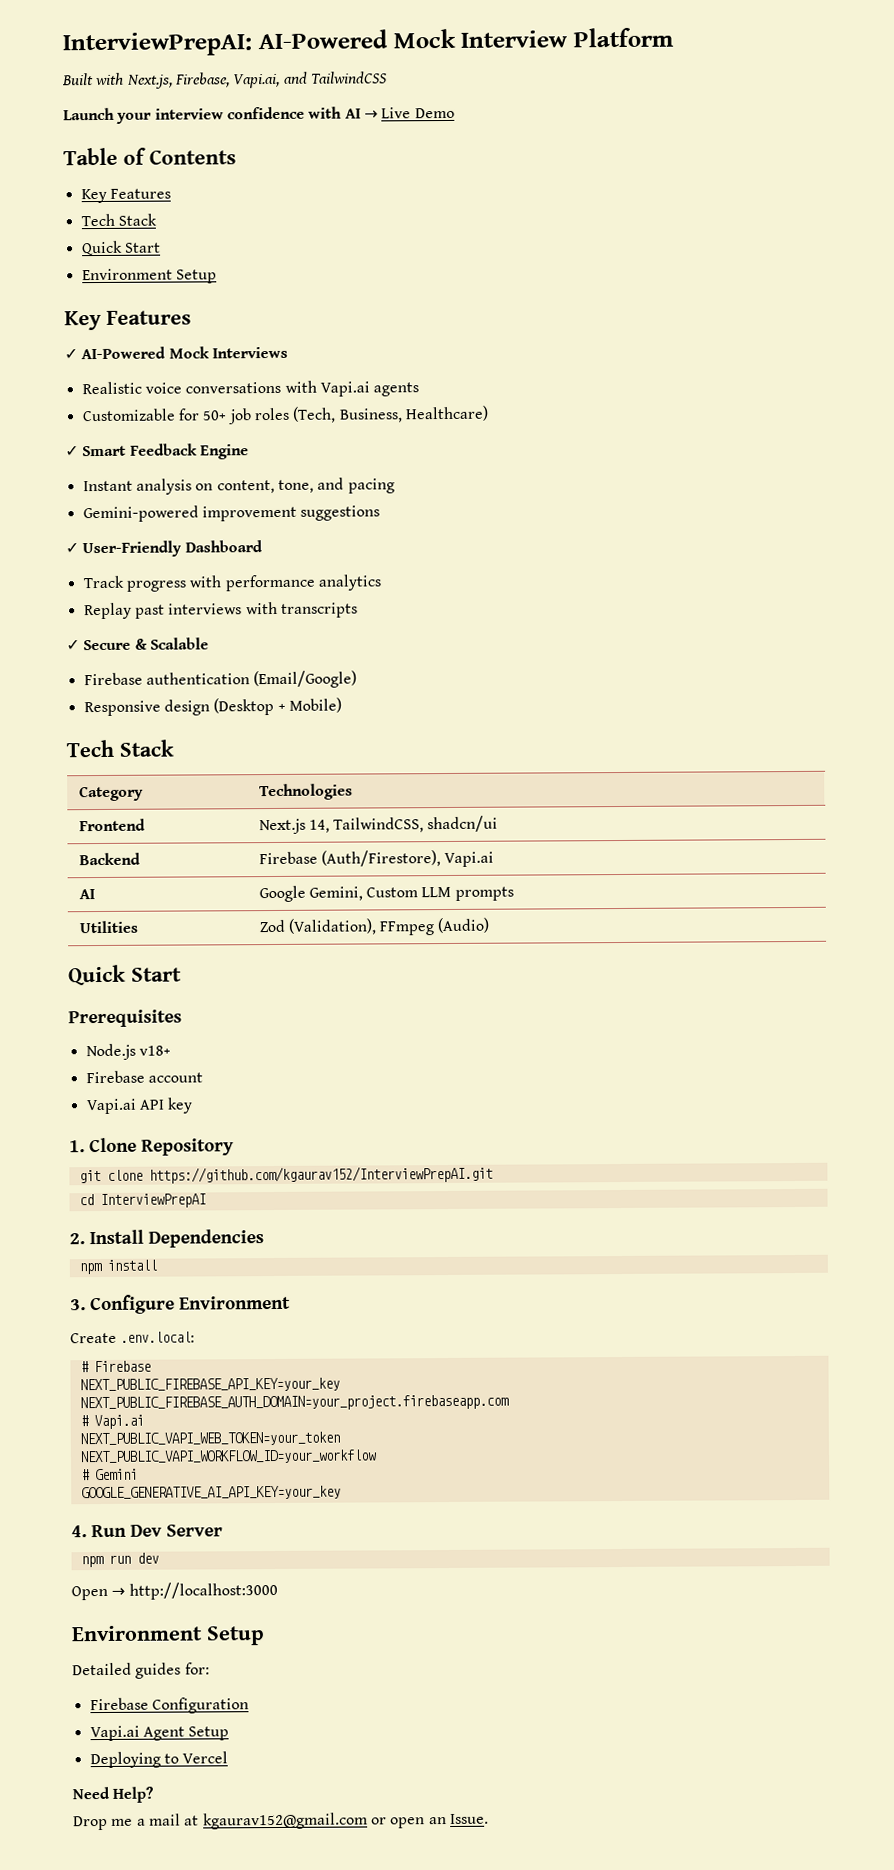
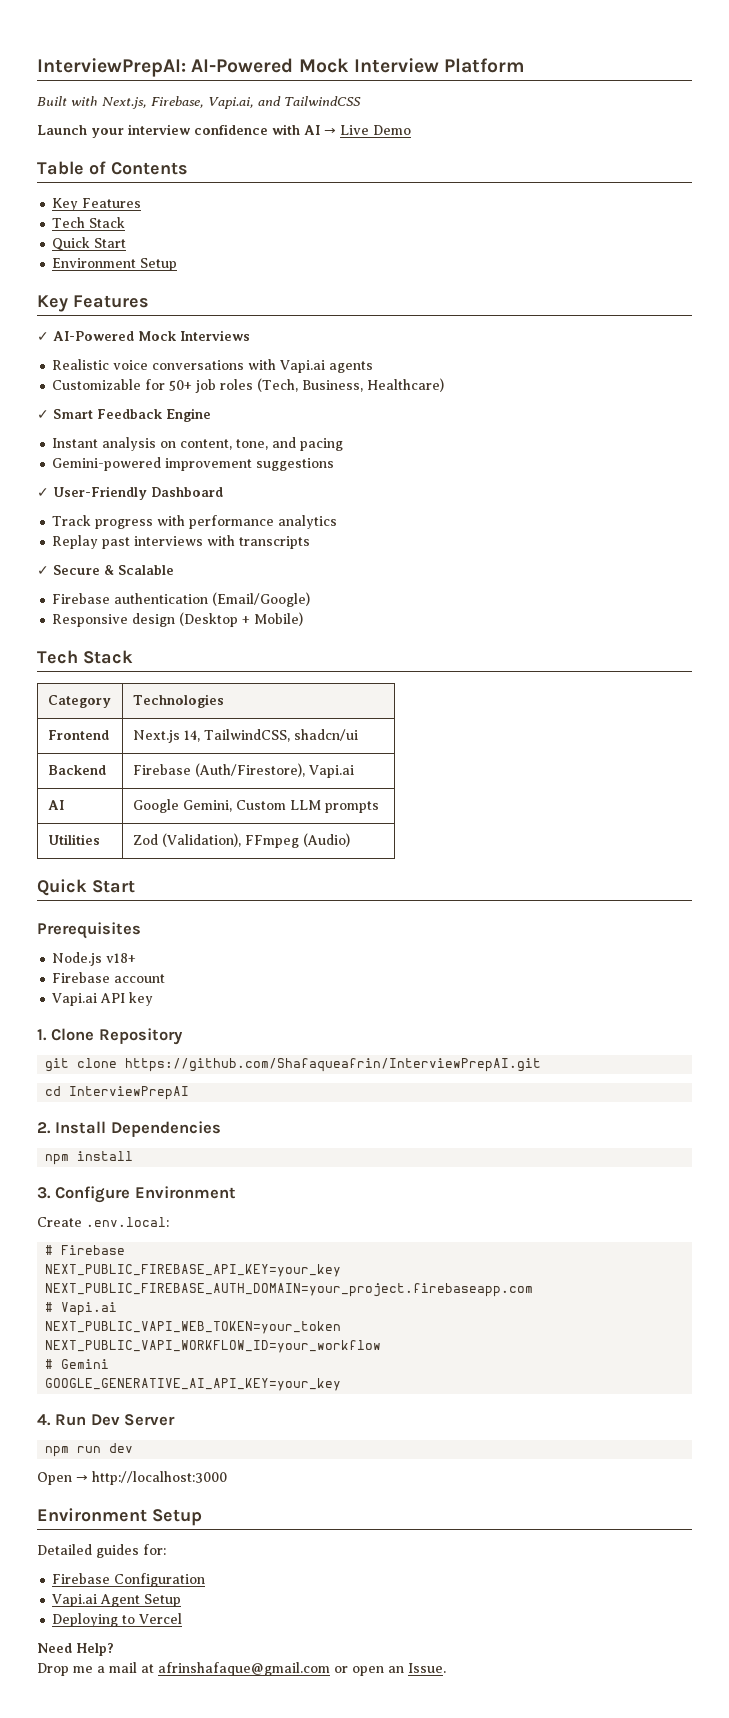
- git clone https://github.com/kgaurav152/InterviewPrepAI.git
+ git clone https://github.com/Shafaqueafrin/InterviewPrepAI.git
- Drop me a mail at kgaurav152@gmail.com or open an Issue.
+ Drop me a mail at afrinshafaque@gmail.com or open an Issue.

